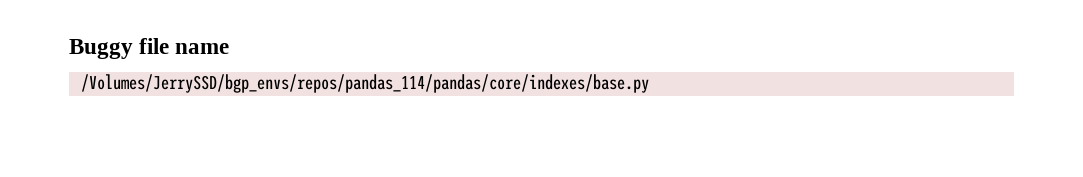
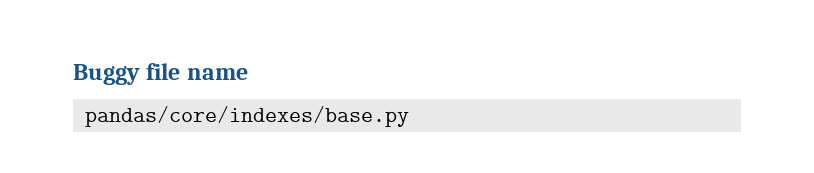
- /Volumes/JerrySSD/bgp_envs/repos/pandas_114/pandas/core/indexes/base.py
+ pandas/core/indexes/base.py

